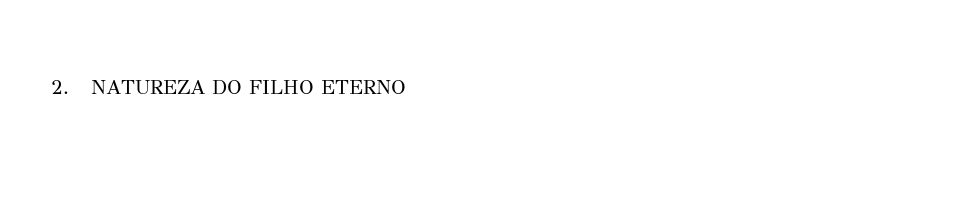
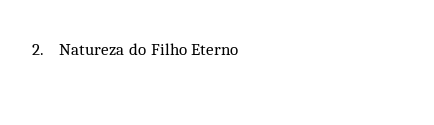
- 2. NATUREZA DO FILHO ETERNO
+ 2. Natureza do Filho Eterno

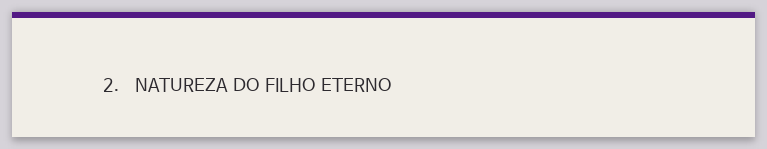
- 2. Natureza do Filho Eterno
+ 2. NATUREZA DO FILHO ETERNO

